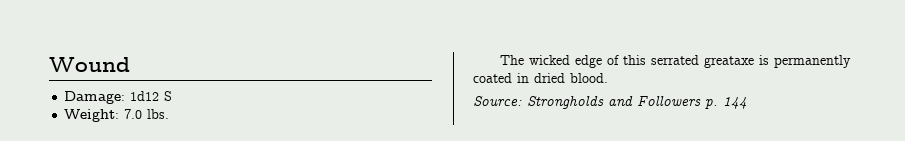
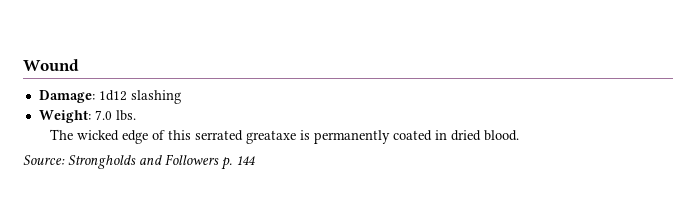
- Damage: 1d12 S
+ Damage: 1d12 slashing

